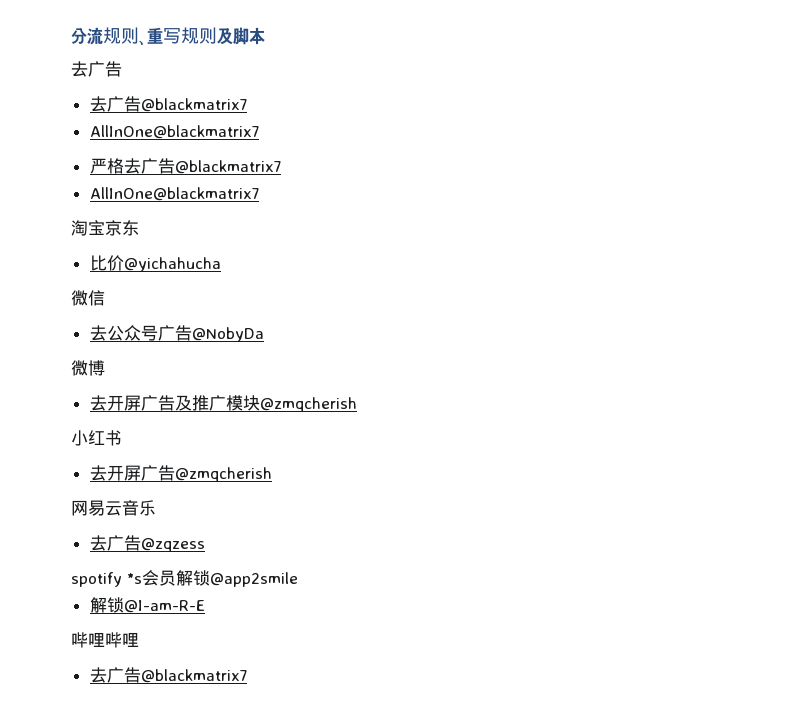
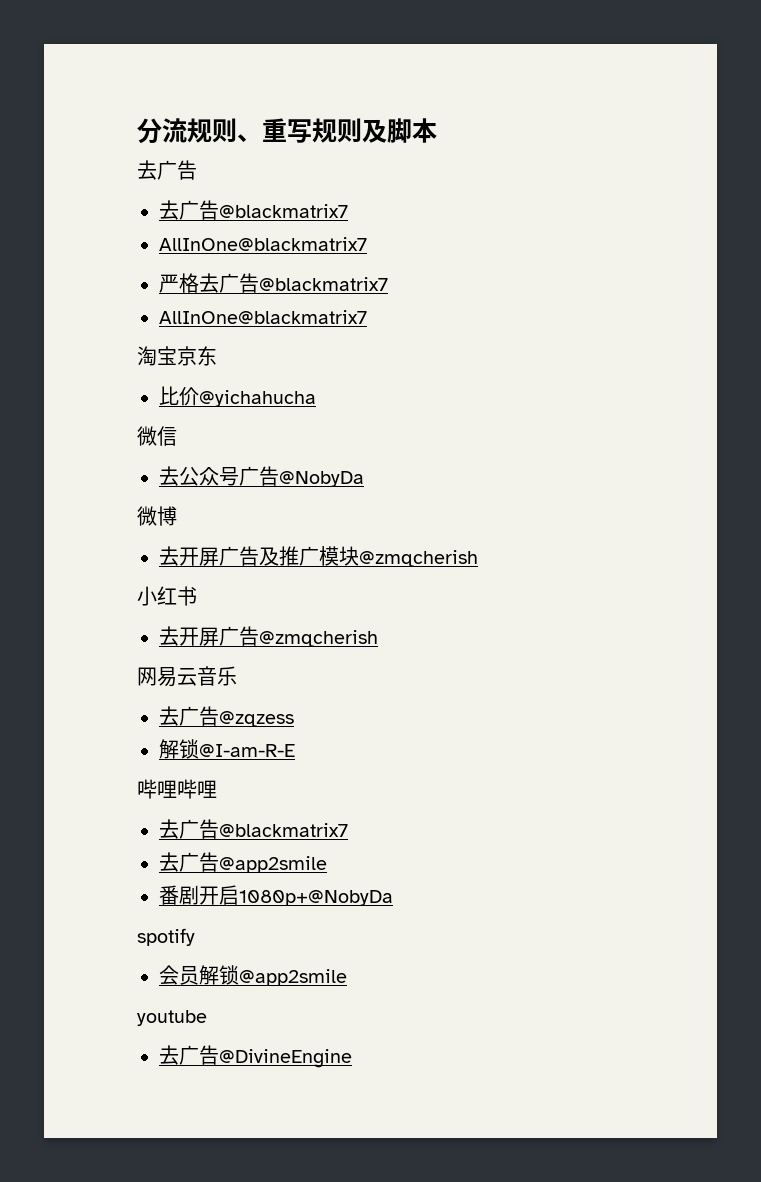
- spotify *s会员解锁@app2smile
+ 去广告@app2smile
+ 番剧开启1080p+@NobyDa
+ spotify
+ 会员解锁@app2smile
+ youtube
+ 去广告@DivineEngine

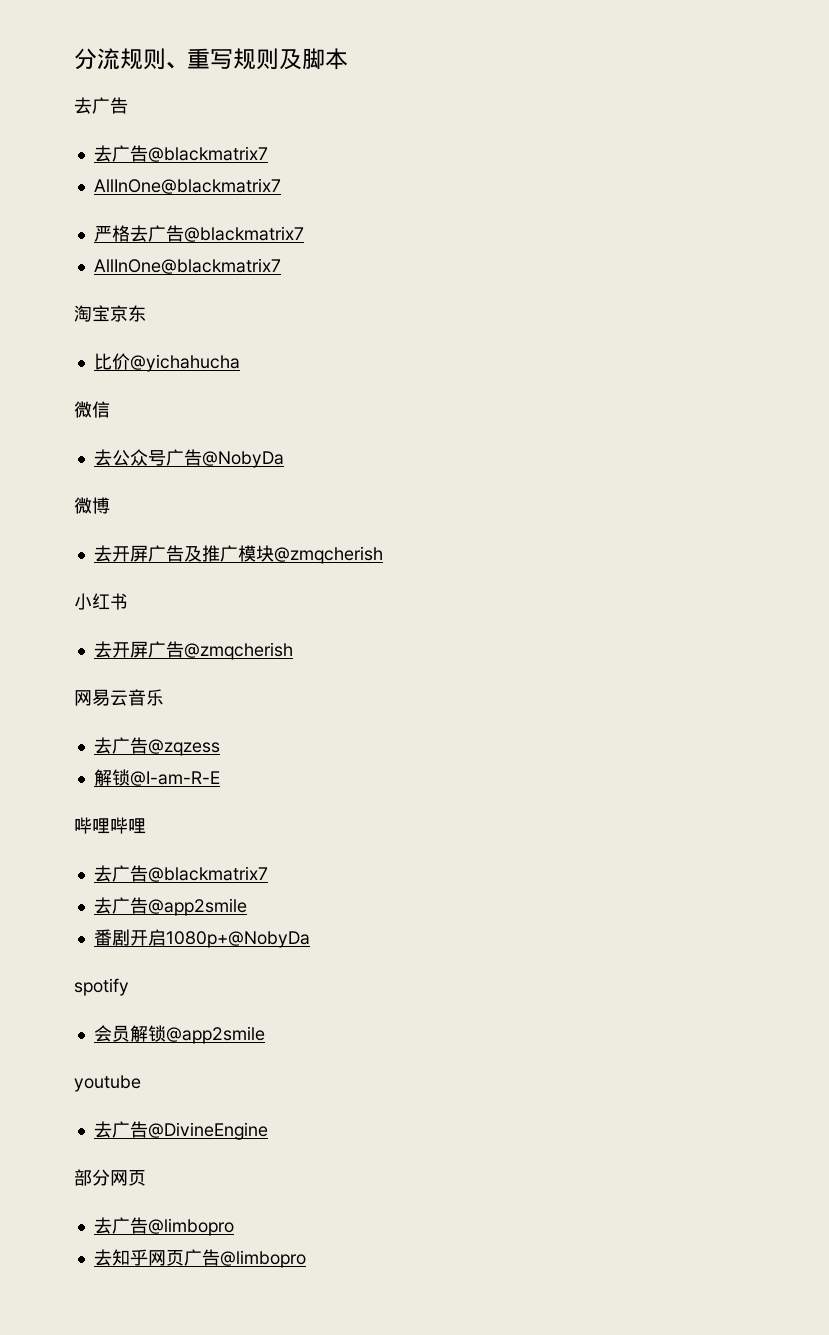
+ 部分网页
+ 去广告@limbopro
+ 去知乎网页广告@limbopro

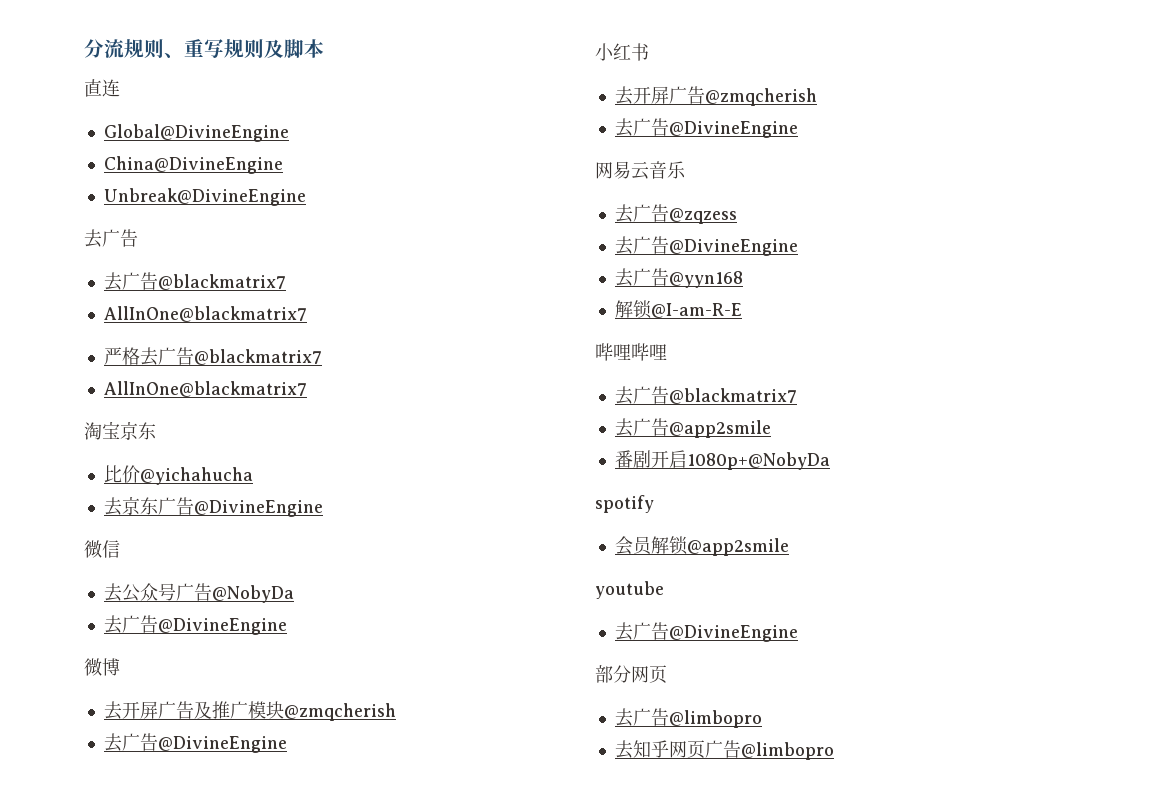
+ 直连
+ Global@DivineEngine
+ China@DivineEngine
+ Unbreak@DivineEngine
+ 去京东广告@DivineEngine
  去公众号广告@NobyDa
+ 去广告@DivineEngine
  去开屏广告及推广模块@zmqcherish
+ 去广告@DivineEngine
  去开屏广告@zmqcherish
+ 去广告@DivineEngine
  去广告@zqzess
+ 去广告@DivineEngine
+ 去广告@yyn168

